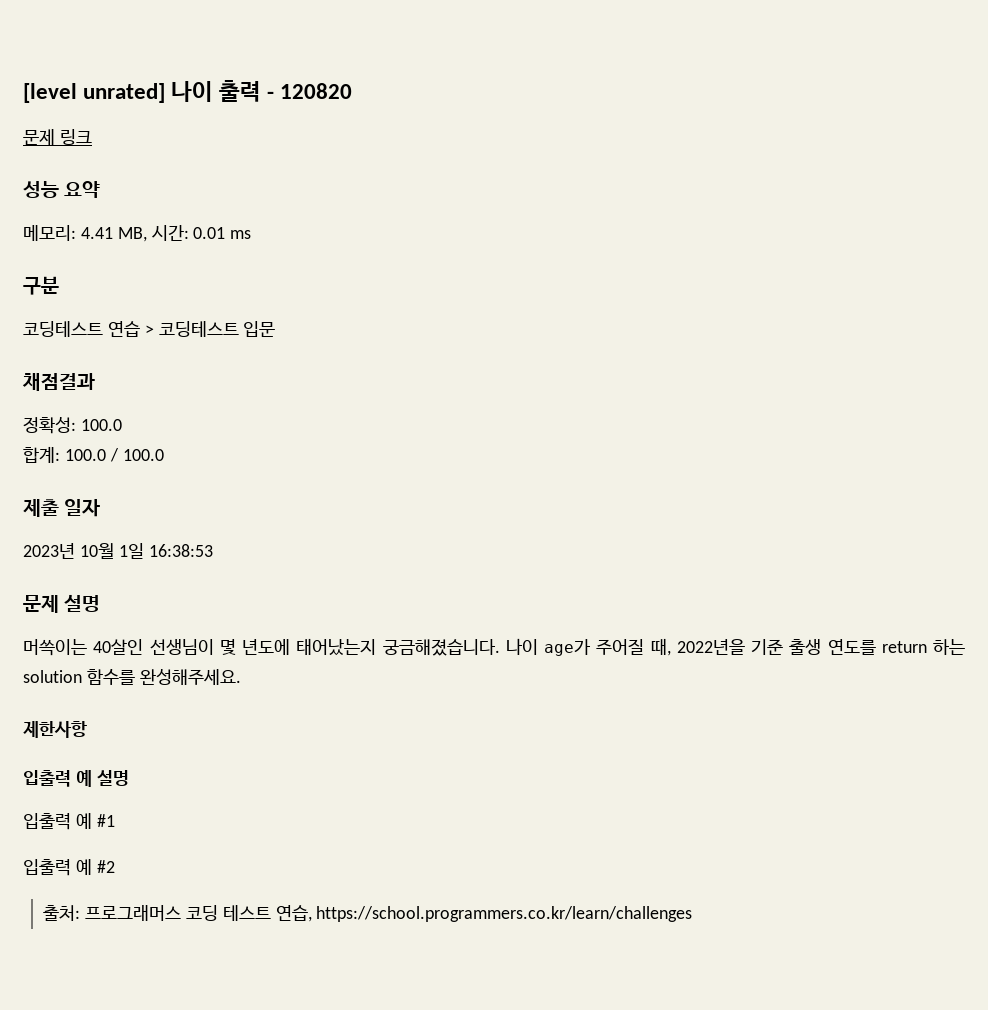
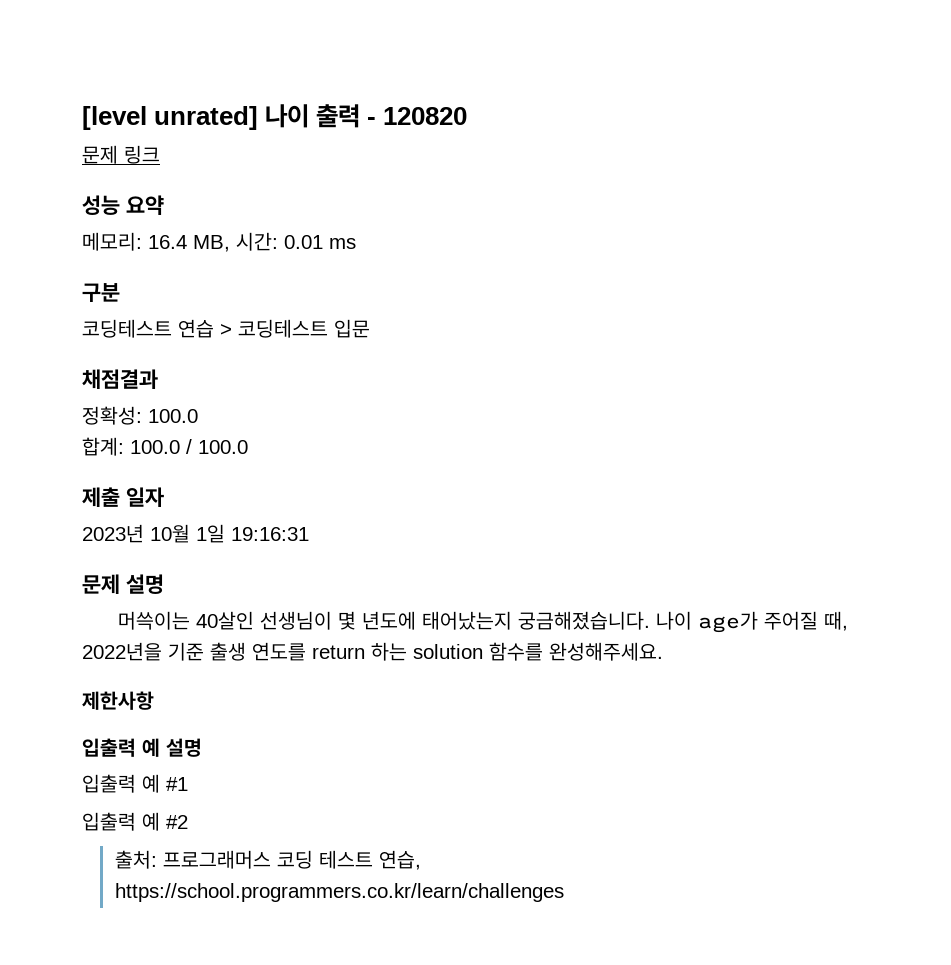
- 메모리: 4.41 MB, 시간: 0.01 ms
+ 메모리: 16.4 MB, 시간: 0.01 ms
- 2023년 10월 1일 16:38:53
+ 2023년 10월 1일 19:16:31

